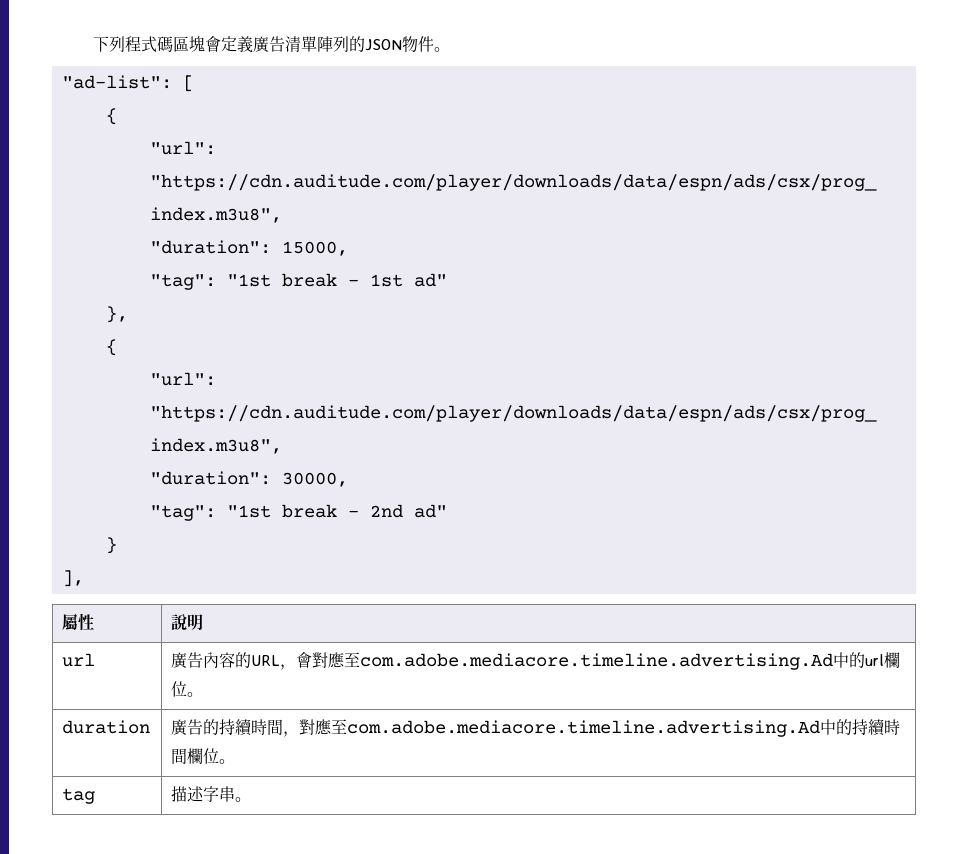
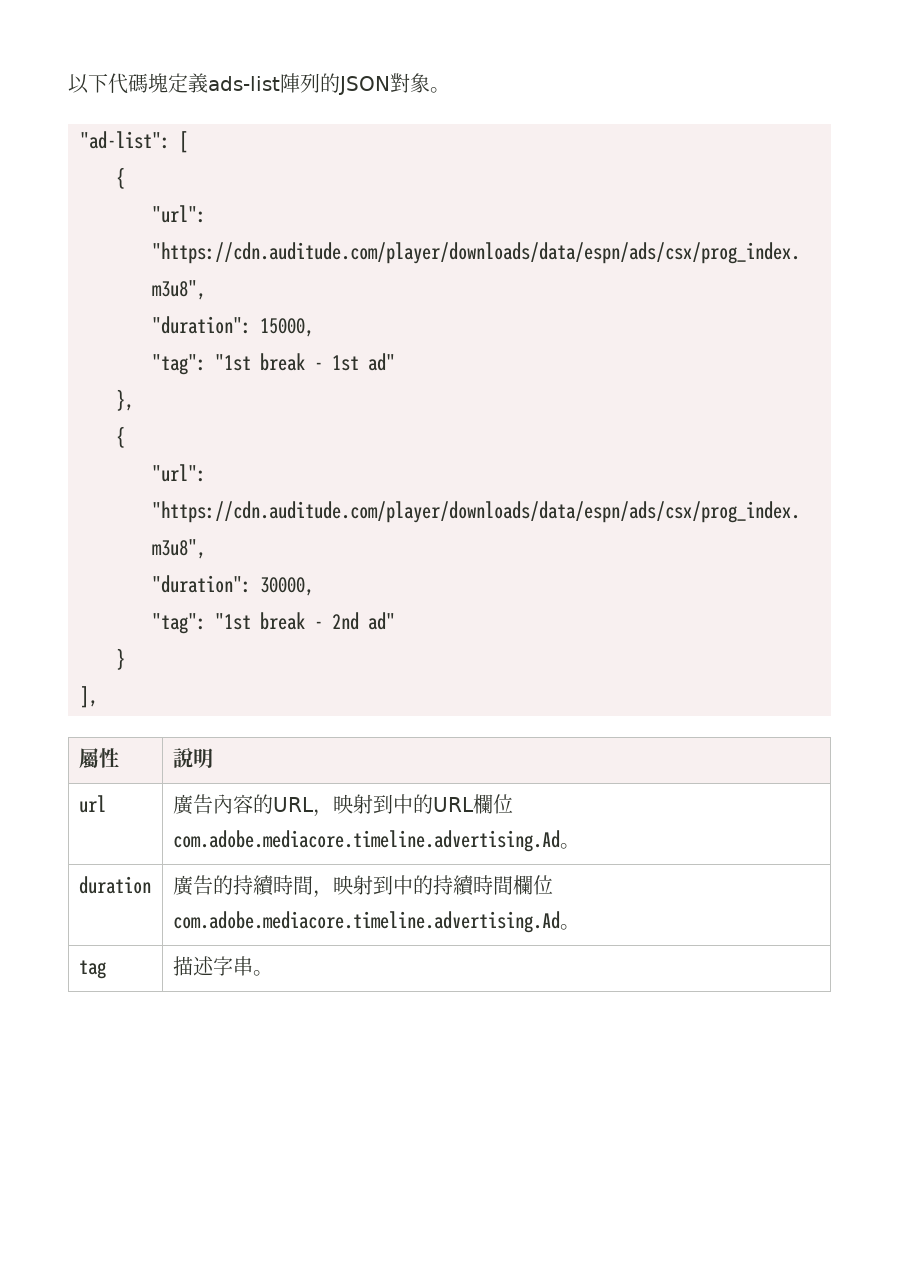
- 下列程式碼區塊會定義廣告清單陣列的JSON物件。
+ 以下代碼塊定義ads-list陣列的JSON對象。
- url | 廣告內容的URL，會對應至com.adobe.mediacore.timeline.advertising.Ad中的url欄位。
+ url | 廣告內容的URL，映射到中的URL欄位com.adobe.mediacore.timeline.advertising.Ad。
- duration | 廣告的持續時間，對應至com.adobe.mediacore.timeline.advertising.Ad中的持續時間欄位。
+ duration | 廣告的持續時間，映射到中的持續時間欄位com.adobe.mediacore.timeline.advertising.Ad。

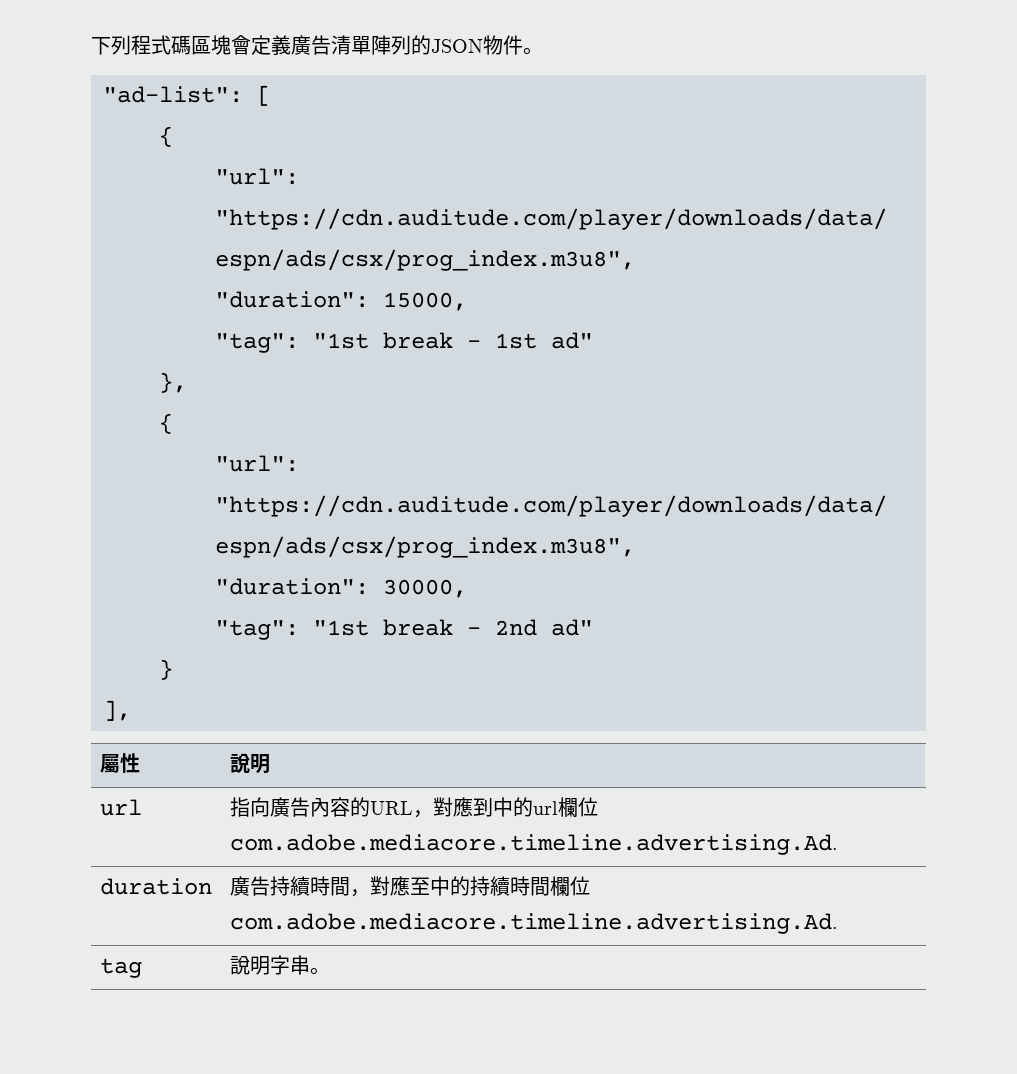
- 以下代碼塊定義ads-list陣列的JSON對象。
+ 下列程式碼區塊會定義廣告清單陣列的JSON物件。
- url | 廣告內容的URL，映射到中的URL欄位com.adobe.mediacore.timeline.advertising.Ad。
+ url | 指向廣告內容的URL，對應到中的url欄位com.adobe.mediacore.timeline.advertising.Ad.
- duration | 廣告的持續時間，映射到中的持續時間欄位com.adobe.mediacore.timeline.advertising.Ad。
+ duration | 廣告持續時間，對應至中的持續時間欄位com.adobe.mediacore.timeline.advertising.Ad.
- tag | 描述字串。
+ tag | 說明字串。

